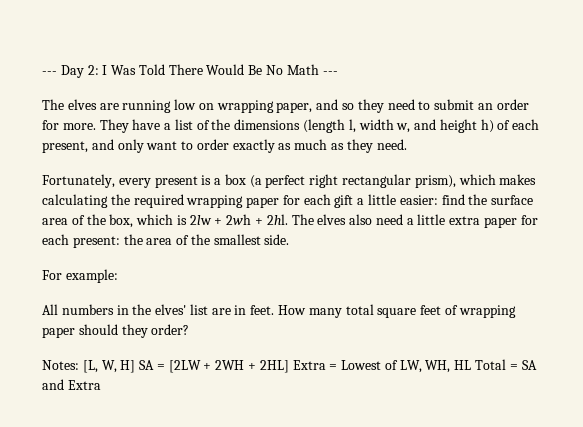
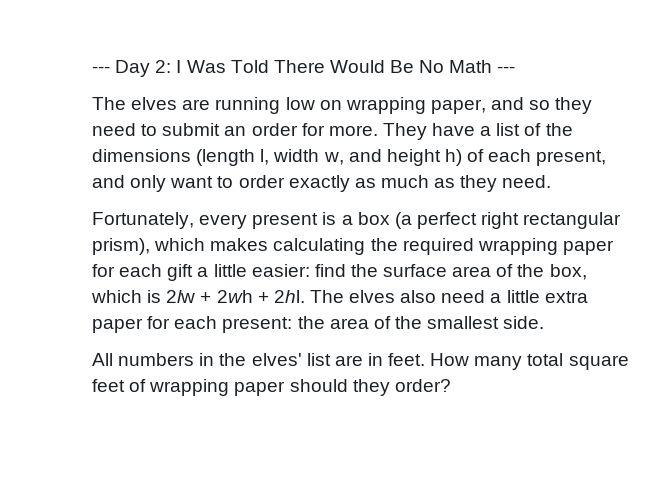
- For example:
- Notes: [L, W, H] SA = [2LW + 2WH + 2HL] Extra = Lowest of LW, WH, HL Total = SA and Extra

